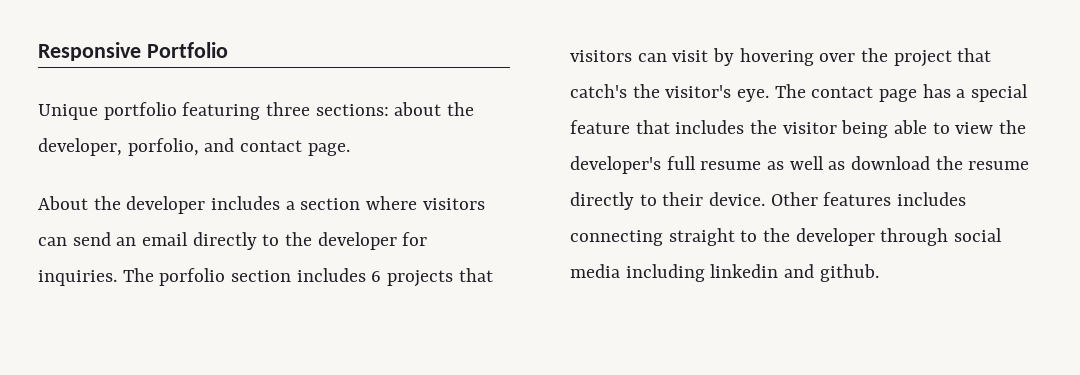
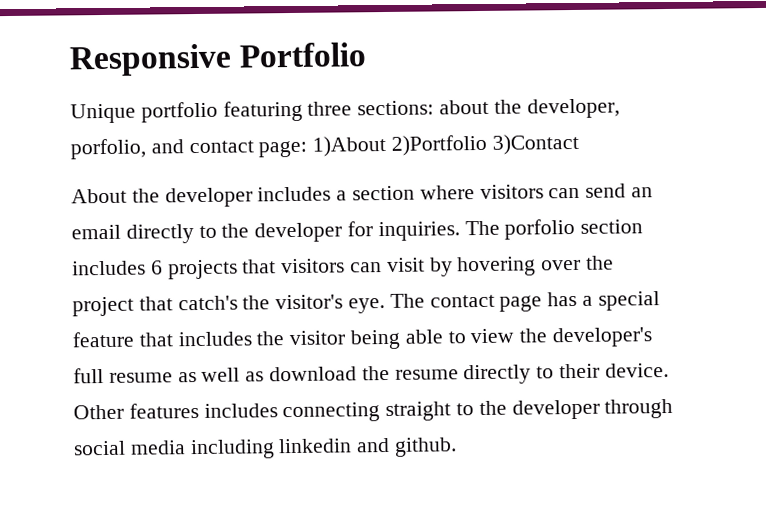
- Unique portfolio featuring three sections: about the developer, porfolio, and contact page.
+ Unique portfolio featuring three sections: about the developer, porfolio, and contact page: 1)About 2)Portfolio 3)Contact

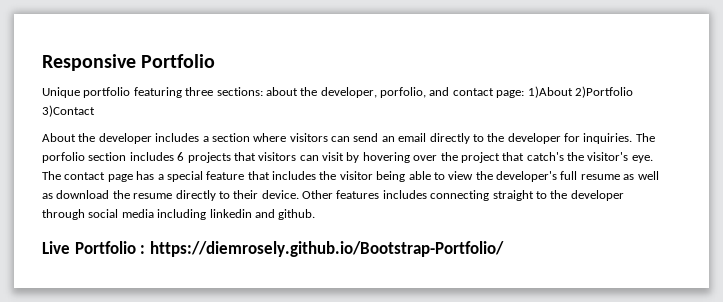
+ Live Portfolio : https://diemrosely.github.io/Bootstrap-Portfolio/

